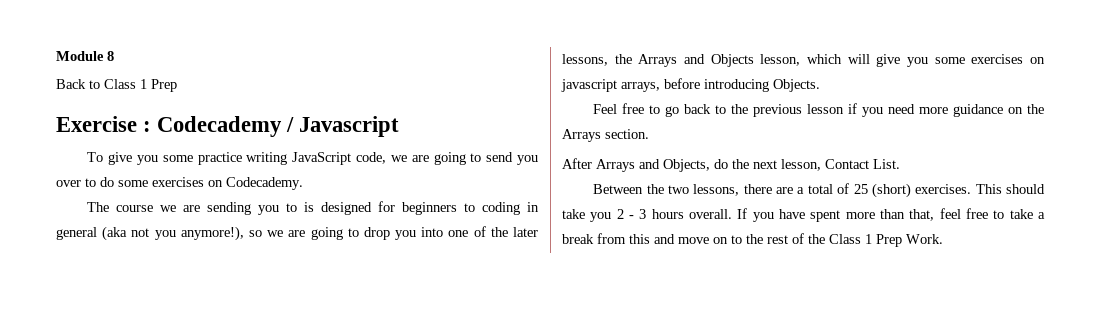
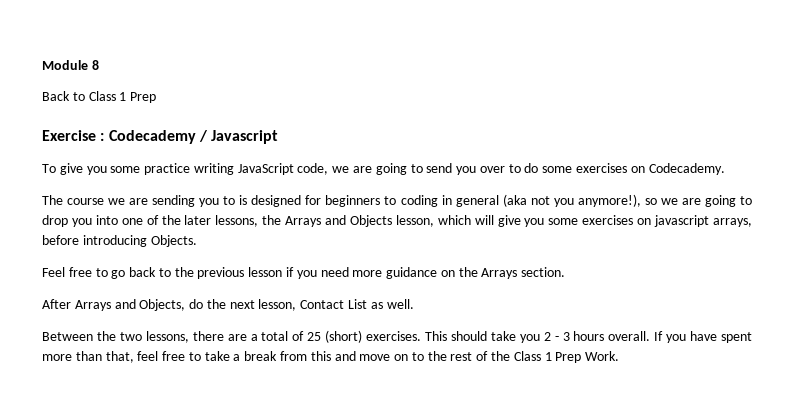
- After Arrays and Objects, do the next lesson, Contact List.
+ After Arrays and Objects, do the next lesson, Contact List as well.

